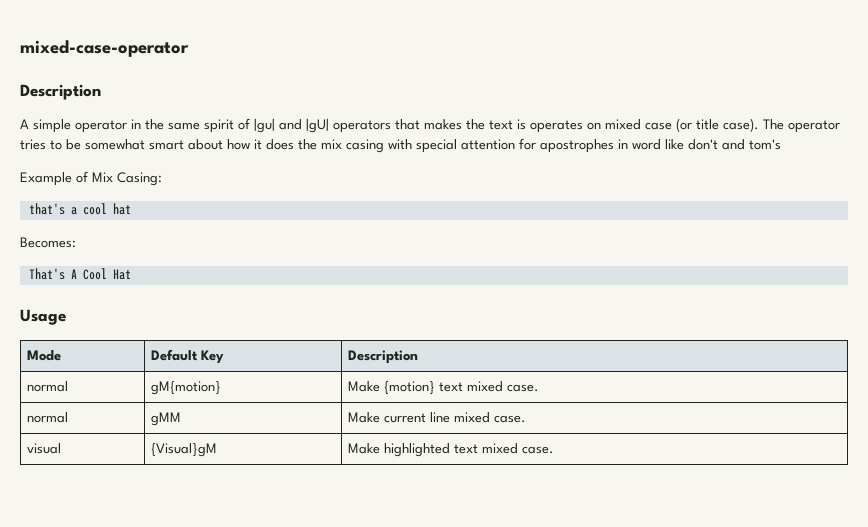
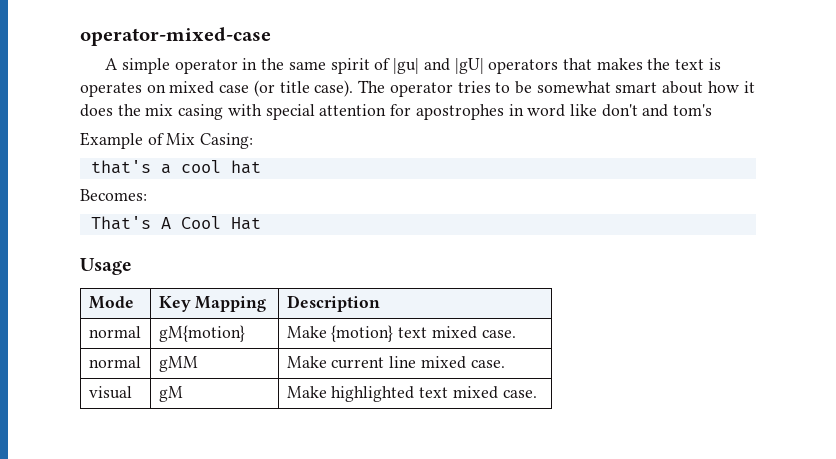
- mixed-case-operator
- Description
+ operator-mixed-case
- Mode | Default Key | Description
+ Mode | Key Mapping | Description
- visual | {Visual}gM | Make highlighted text mixed case.
+ visual | gM | Make highlighted text mixed case.

